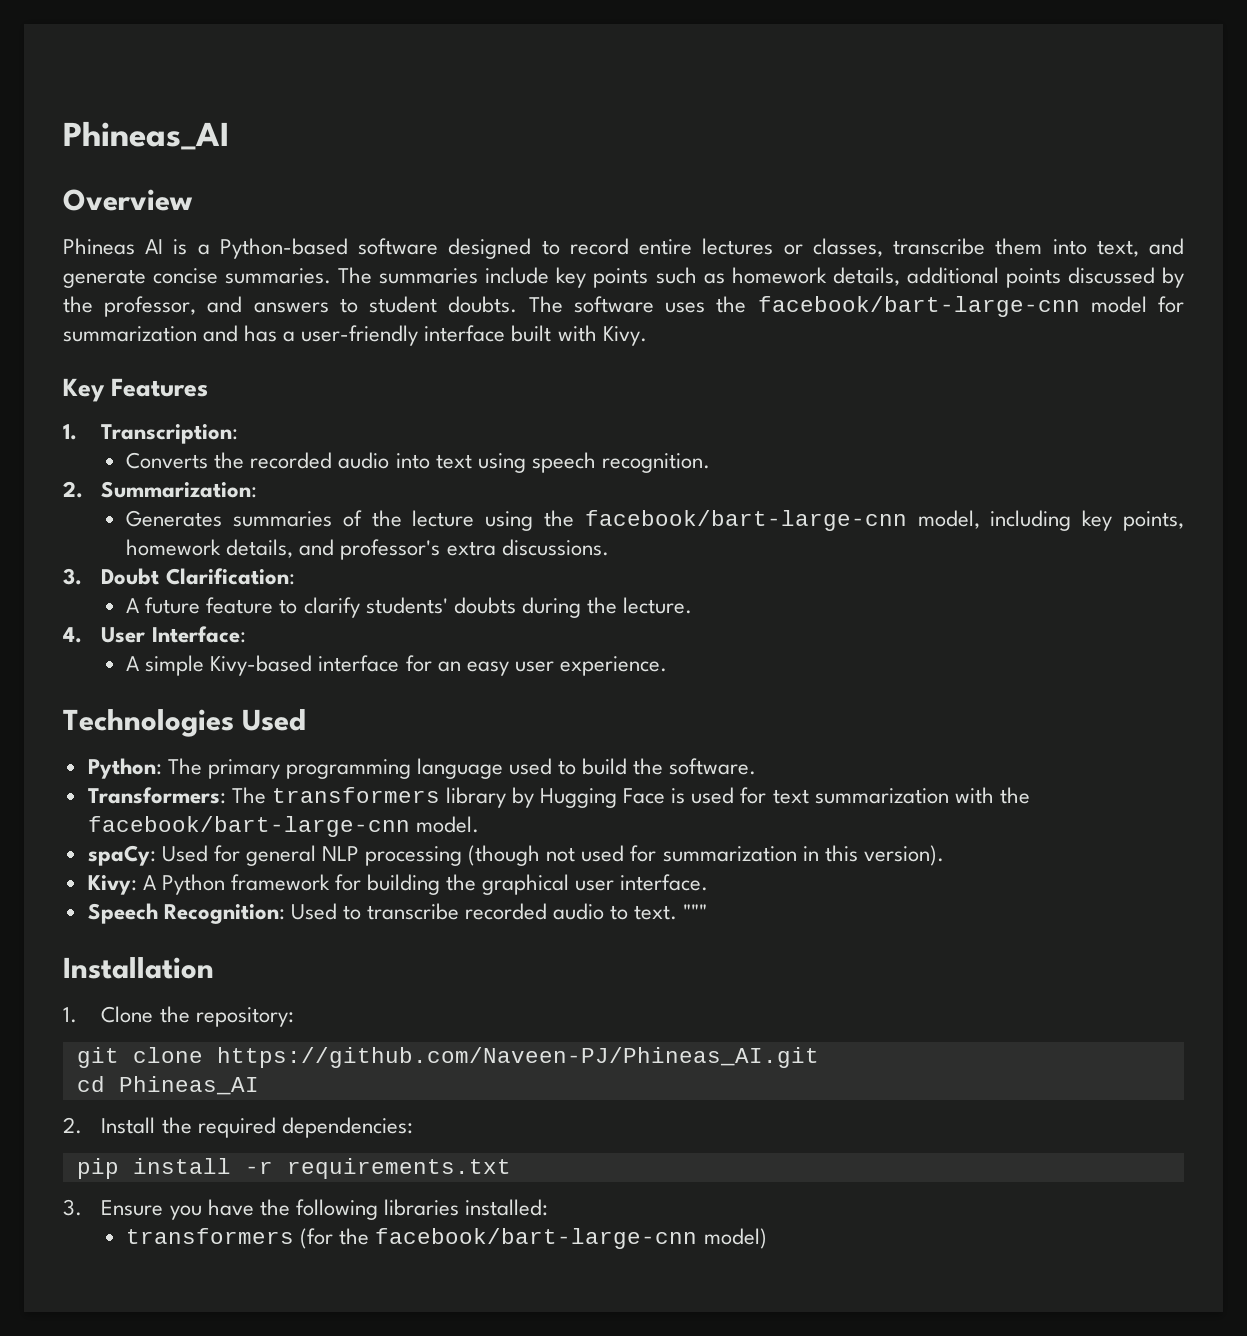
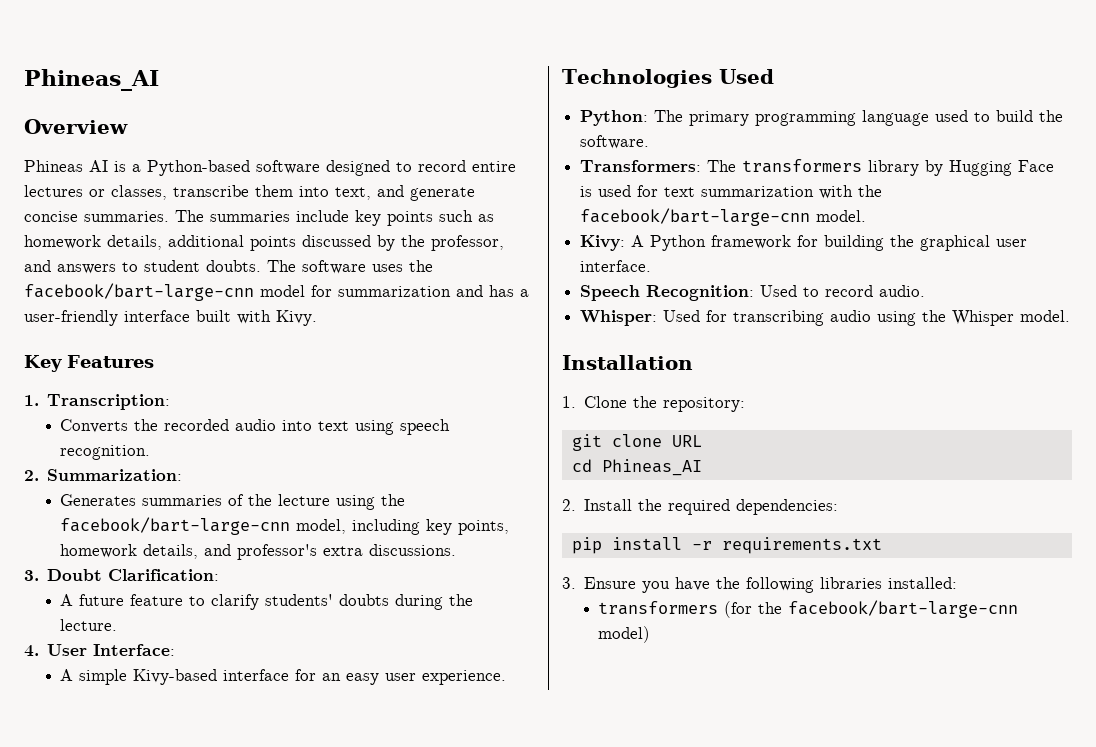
- spaCy: Used for general NLP processing (though not used for summarization in this version).
- Speech Recognition: Used to transcribe recorded audio to text. """
+ Speech Recognition: Used to record audio.
+ Whisper: Used for transcribing audio using the Whisper model.
- git clone https://github.com/Naveen-PJ/Phineas_AI.git
+ git clone URL

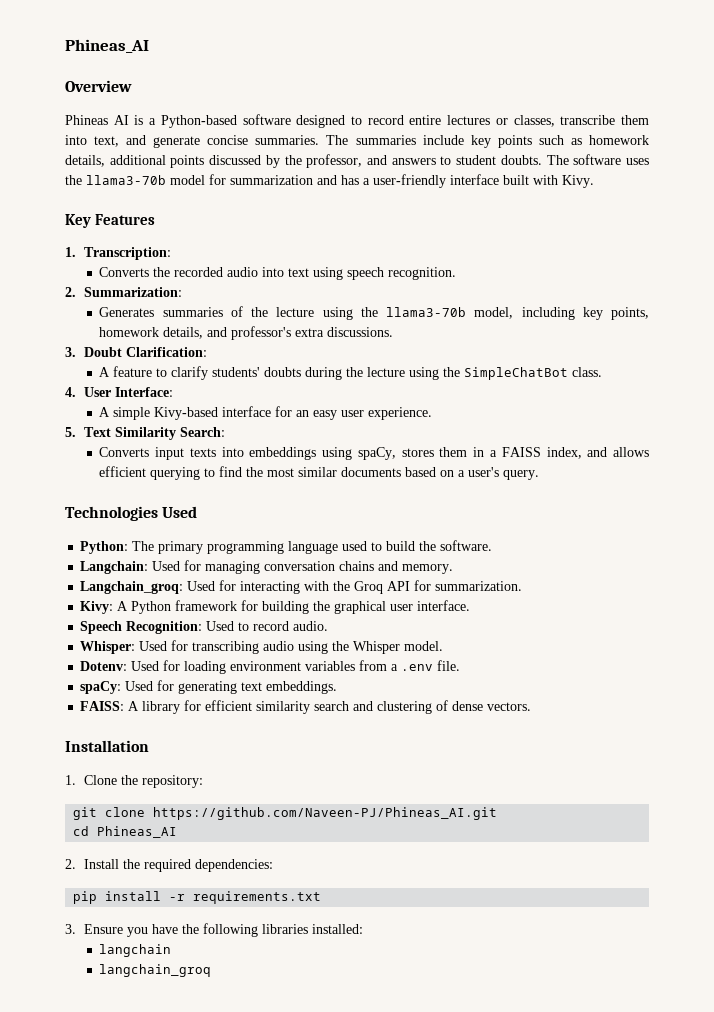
- The software uses the facebook/bart-large-cnn model for summarization and has a user-friendly interface built with Kivy.
+ The software uses the llama3-70b model for summarization and has a user-friendly interface built with Kivy.
- Generates summaries of the lecture using the facebook/bart-large-cnn model, including key points, homework details, and professor's extra discussions.
+ Generates summaries of the lecture using the llama3-70b model, including key points, homework details, and professor's extra discussions.
- A future feature to clarify students' doubts during the lecture.
+ A feature to clarify students' doubts during the lecture using the SimpleChatBot class.
+ 5. Text Similarity Search:
+ Converts input texts into embeddings using spaCy, stores them in a FAISS index, and allows efficient querying to find the most similar documents based on a user's query.
- Transformers: The transformers library by Hugging Face is used for text summarization with the facebook/bart-large-cnn model.
+ Langchain: Used for managing conversation chains and memory.
+ Langchain_groq: Used for interacting with the Groq API for summarization.
+ Dotenv: Used for loading environment variables from a .env file.
+ spaCy: Used for generating text embeddings.
+ FAISS: A library for efficient similarity search and clustering of dense vectors.
- git clone URL
+ git clone https://github.com/Naveen-PJ/Phineas_AI.git
- transformers (for the facebook/bart-large-cnn model)
+ langchain
+ langchain_groq

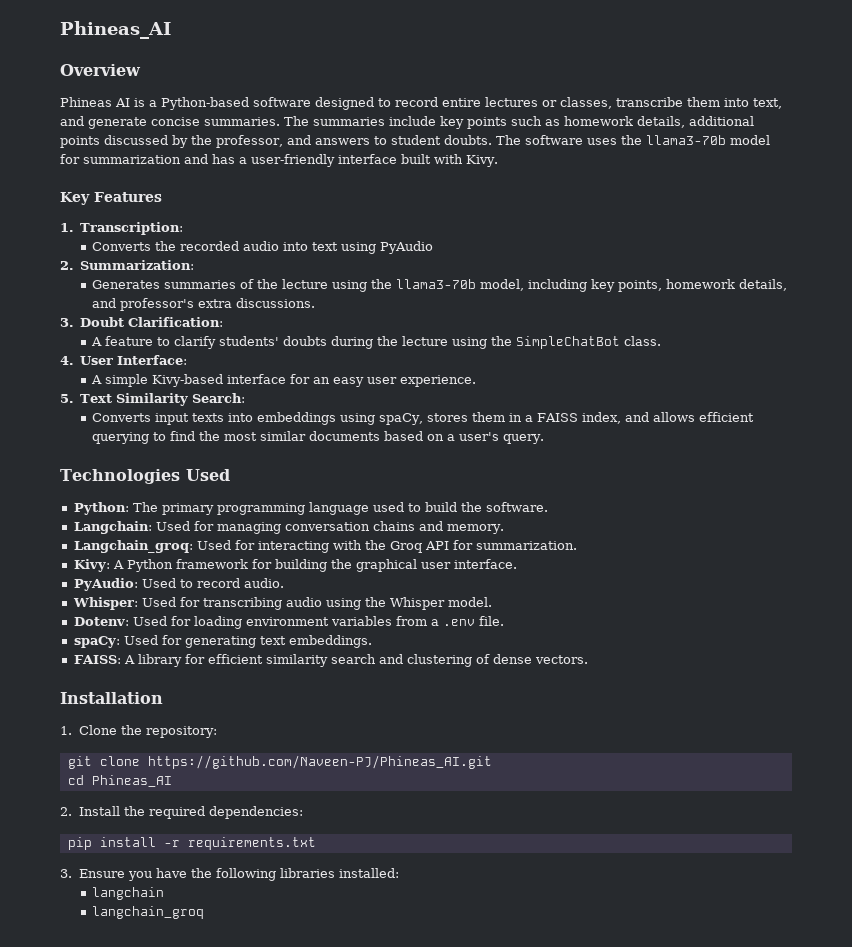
- Converts the recorded audio into text using speech recognition.
+ Converts the recorded audio into text using PyAudio
- Speech Recognition: Used to record audio.
+ PyAudio: Used to record audio.

